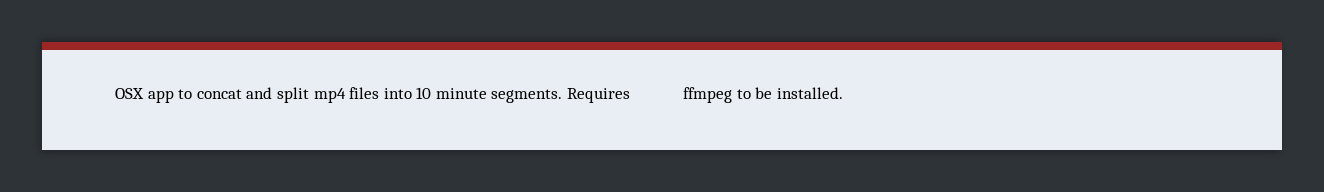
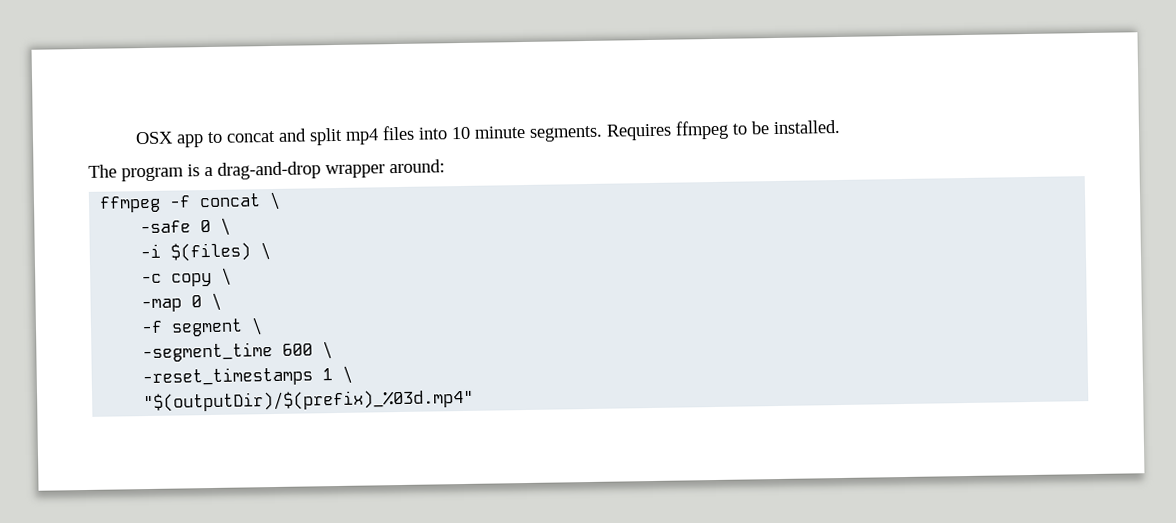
+ The program is a drag-and-drop wrapper around:
+ ffmpeg -f concat \
+ -safe 0 \
+ -i $(files) \
+ -c copy \
+ -map 0 \
+ -f segment \
+ -segment_time 600 \
+ -reset_timestamps 1 \
+ "$(outputDir)/$(prefix)_%03d.mp4"

